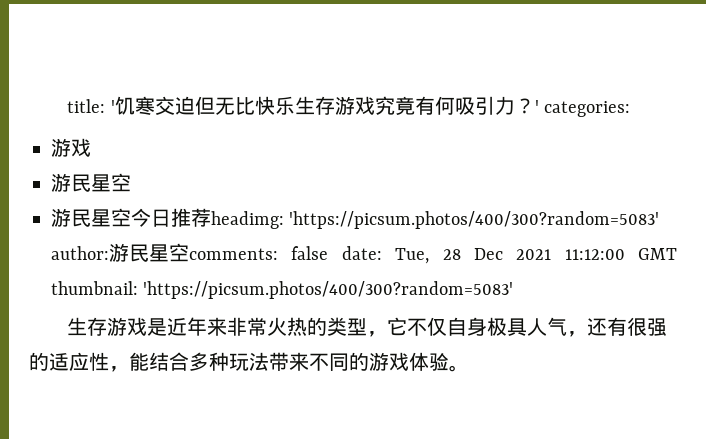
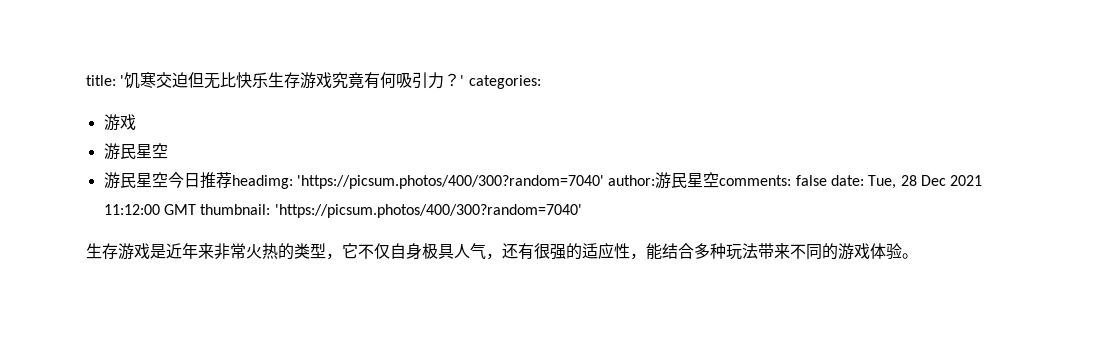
- 游民星空今日推荐headimg: 'https://picsum.photos/400/300?random=5083' author:游民星空comments: false date: Tue, 28 Dec 2021 11:12:00 GMT thumbnail: 'https://picsum.photos/400/300?random=5083'
+ 游民星空今日推荐headimg: 'https://picsum.photos/400/300?random=7040' author:游民星空comments: false date: Tue, 28 Dec 2021 11:12:00 GMT thumbnail: 'https://picsum.photos/400/300?random=7040'

